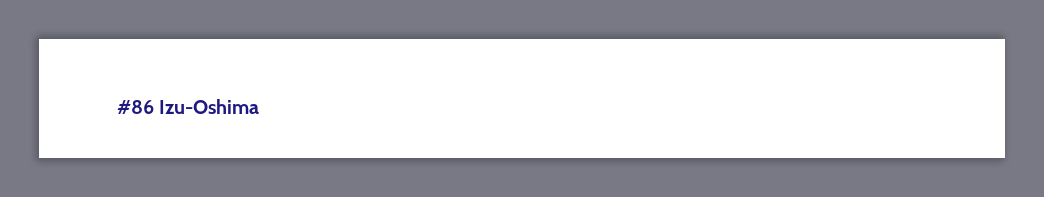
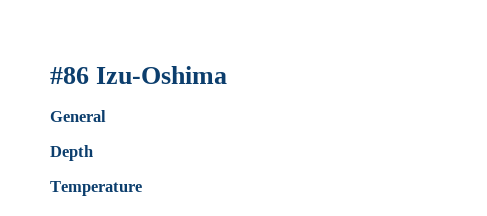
+ General
+ Depth
+ Temperature

